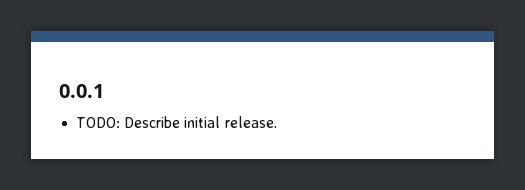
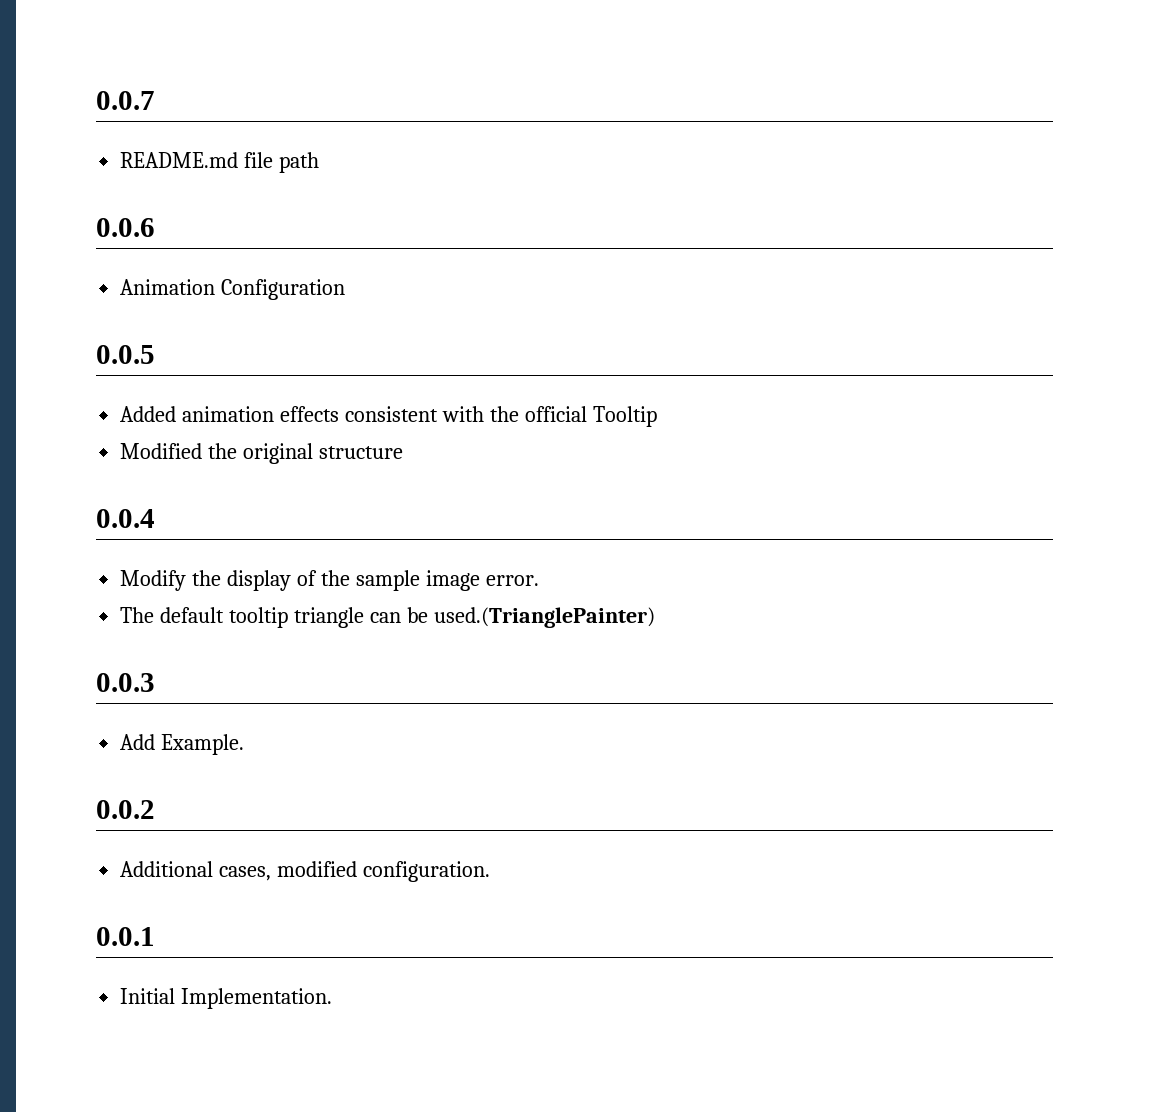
+ 0.0.7
+ README.md file path
+ 0.0.6
+ Animation Configuration
+ 0.0.5
+ Added animation effects consistent with the official Tooltip
+ Modified the original structure
+ 0.0.4
+ Modify the display of the sample image error.
+ The default tooltip triangle can be used.(TrianglePainter)
+ 0.0.3
+ Add Example.
+ 0.0.2
+ Additional cases, modified configuration.
  0.0.1
- TODO: Describe initial release.
+ Initial Implementation.

